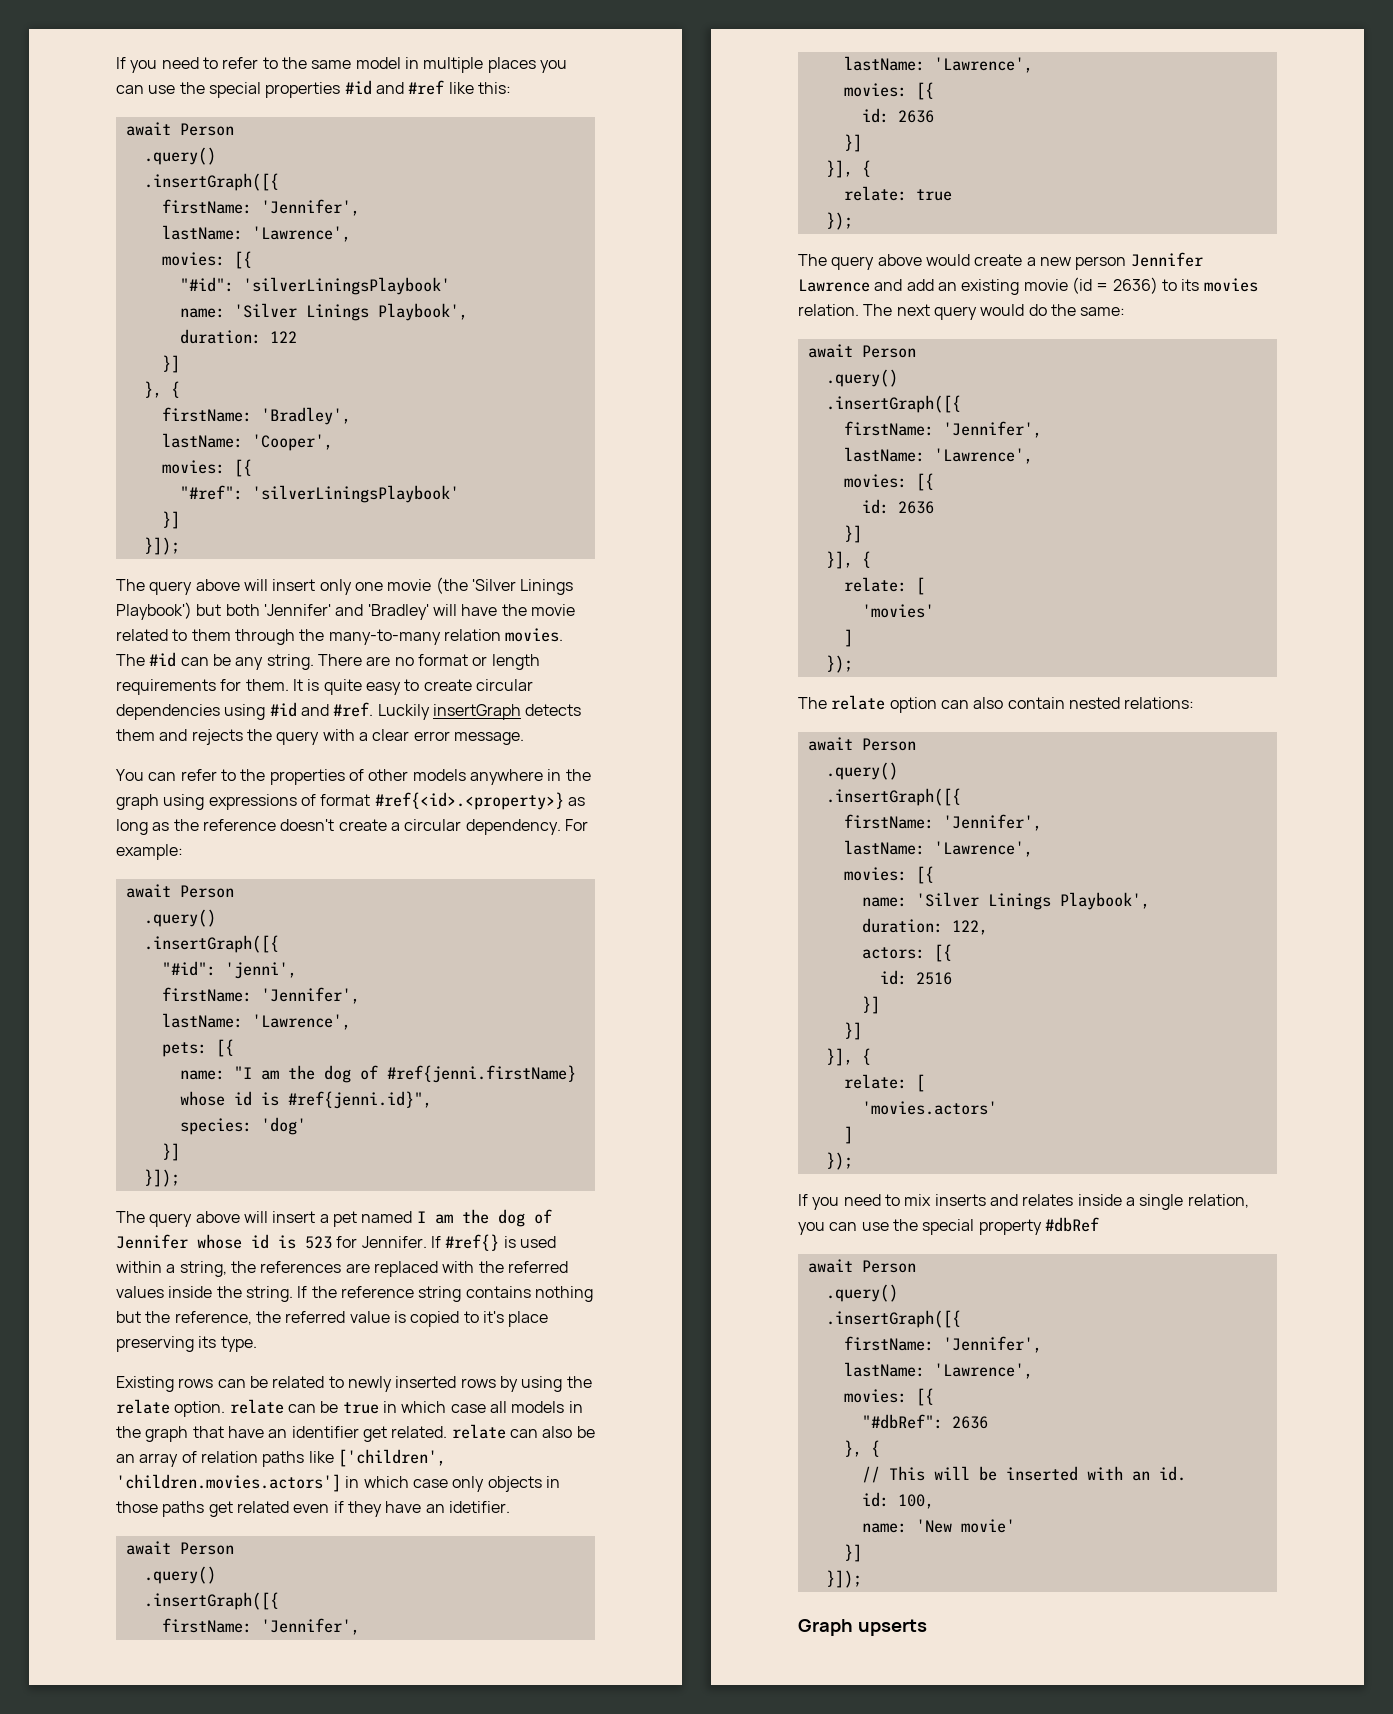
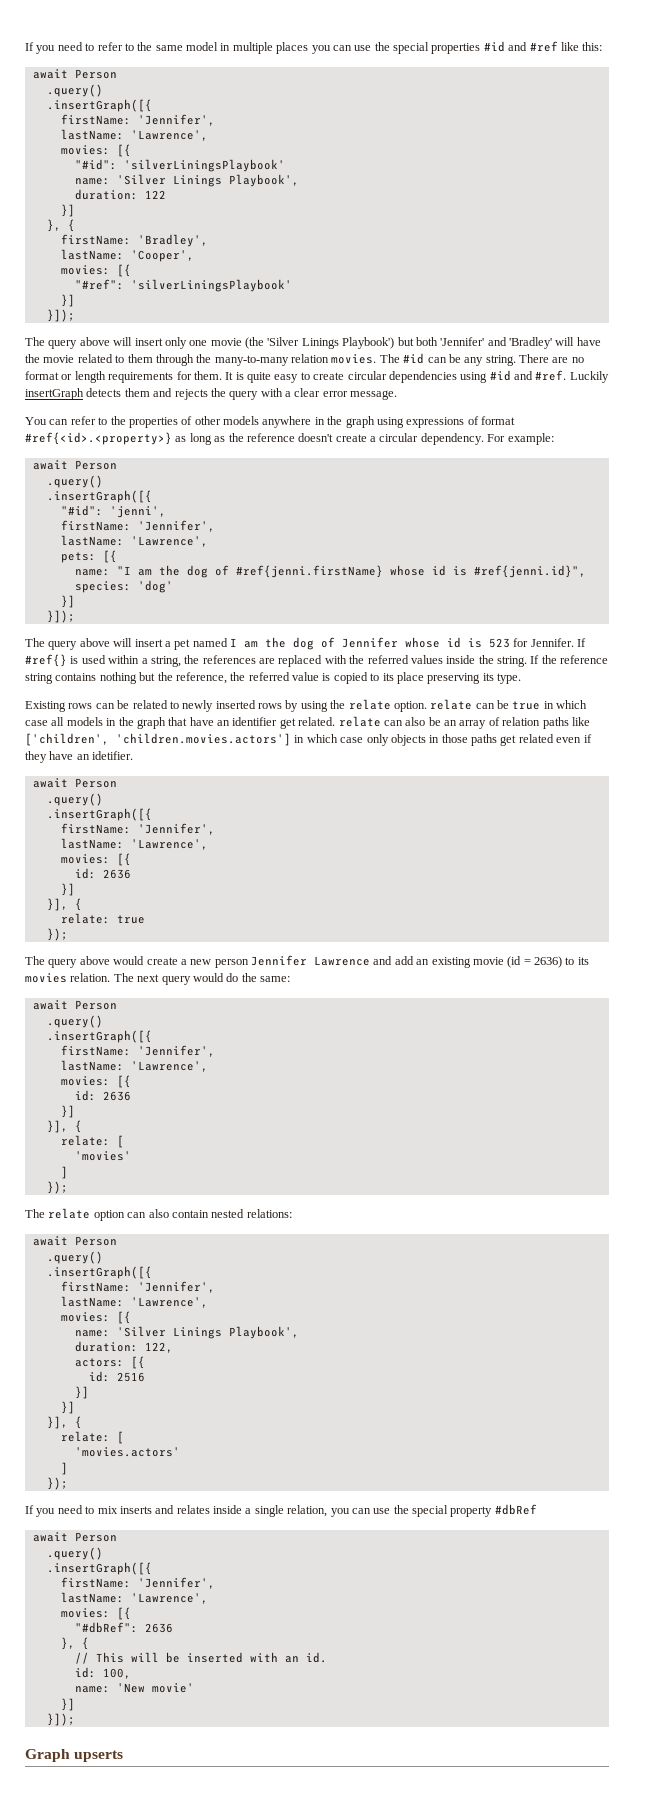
- If the reference string contains nothing but the reference, the referred value is copied to it's place preserving its type.
+ If the reference string contains nothing but the reference, the referred value is copied to its place preserving its type.

